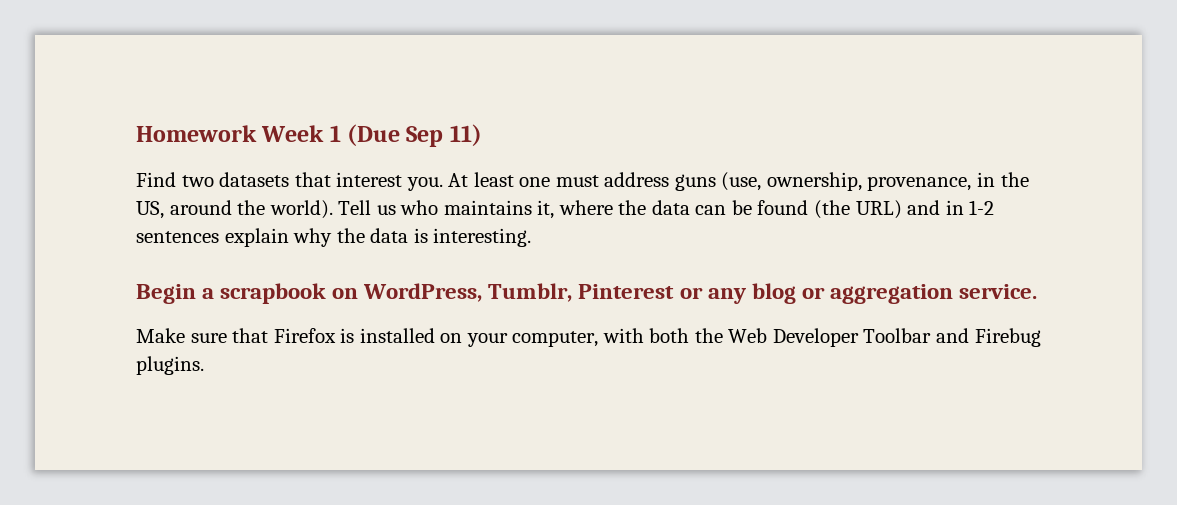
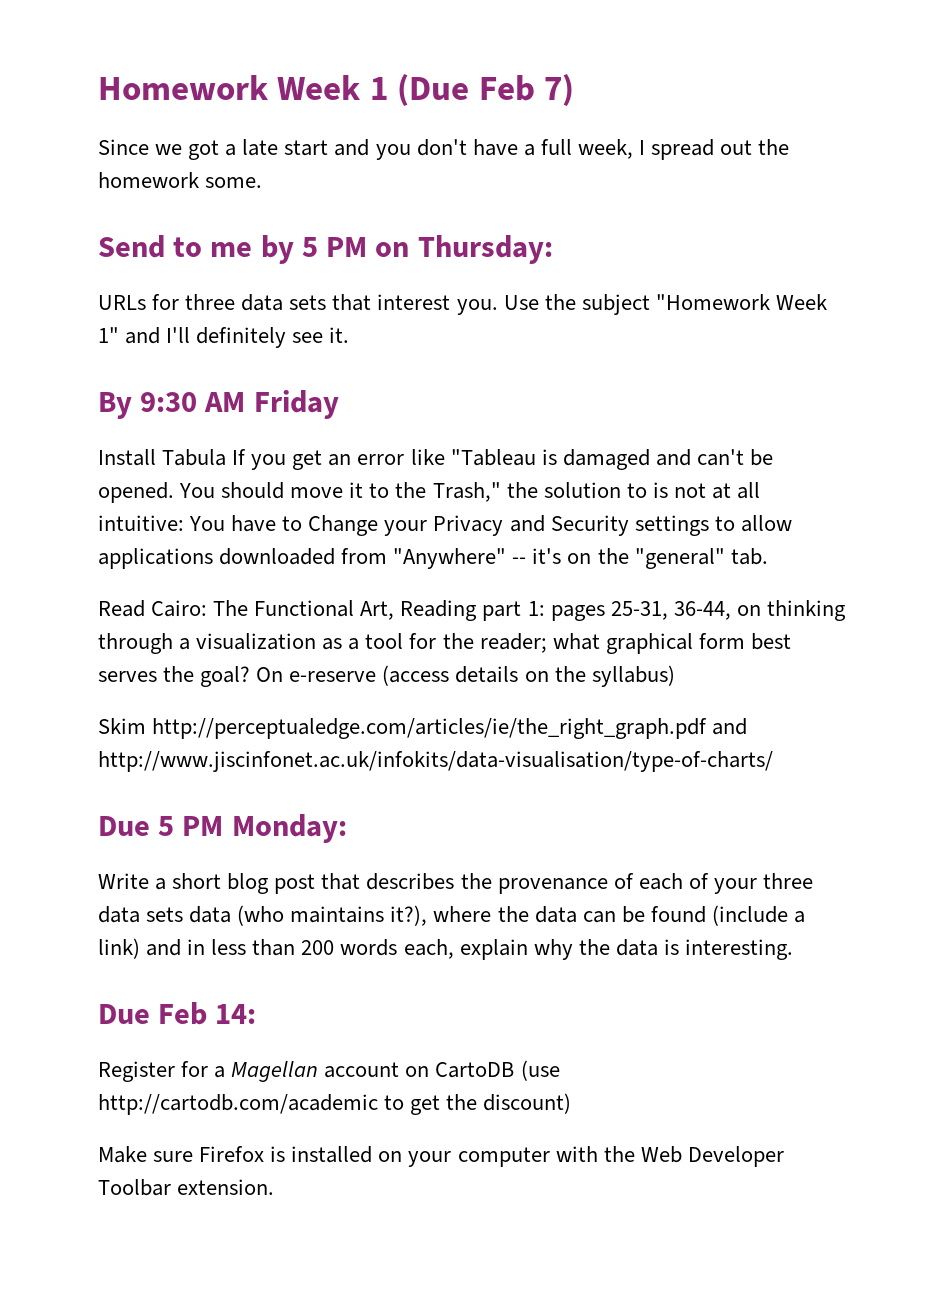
- Homework Week 1 (Due Sep 11)
- Find two datasets that interest you. At least one must address guns (use, ownership, provenance, in the US, around the world). Tell us who maintains it, where the data can be found (the URL) and in 1-2 sentences explain why the data is interesting.
+ Homework Week 1 (Due Feb 7)
+ Since we got a late start and you don't have a full week, I spread out the homework some.
+ Send to me by 5 PM on Thursday:
+ URLs for three data sets that interest you. Use the subject "Homework Week 1" and I'll definitely see it.
+ By 9:30 AM Friday
+ Install Tabula If you get an error like "Tableau is damaged and can't be opened. You should move it to the Trash," the solution to is not at all intuitive: You have to Change your Privacy and Security settings to allow applications downloaded from "Anywhere" -- it's on the "general" tab.
+ Read Cairo: The Functional Art, Reading part 1: pages 25-31, 36-44, on thinking through a visualization as a tool for the reader; what graphical form best serves the goal? On e-reserve (access details on the syllabus)
+ Skim http://perceptualedge.com/articles/ie/the_right_graph.pdf and http://www.jiscinfonet.ac.uk/infokits/data-visualisation/type-of-charts/
+ Due 5 PM Monday:
+ Write a short blog post that describes the provenance of each of your three data sets data (who maintains it?), where the data can be found (include a link) and in less than 200 words each, explain why the data is interesting.
- Begin a scrapbook on WordPress, Tumblr, Pinterest or any blog or aggregation service.
+ Due Feb 14:
+ Register for a Magellan account on CartoDB (use http://cartodb.com/academic to get the discount)
- Make sure that Firefox is installed on your computer, with both the Web Developer Toolbar and Firebug plugins.
+ Make sure Firefox is installed on your computer with the Web Developer Toolbar extension.

